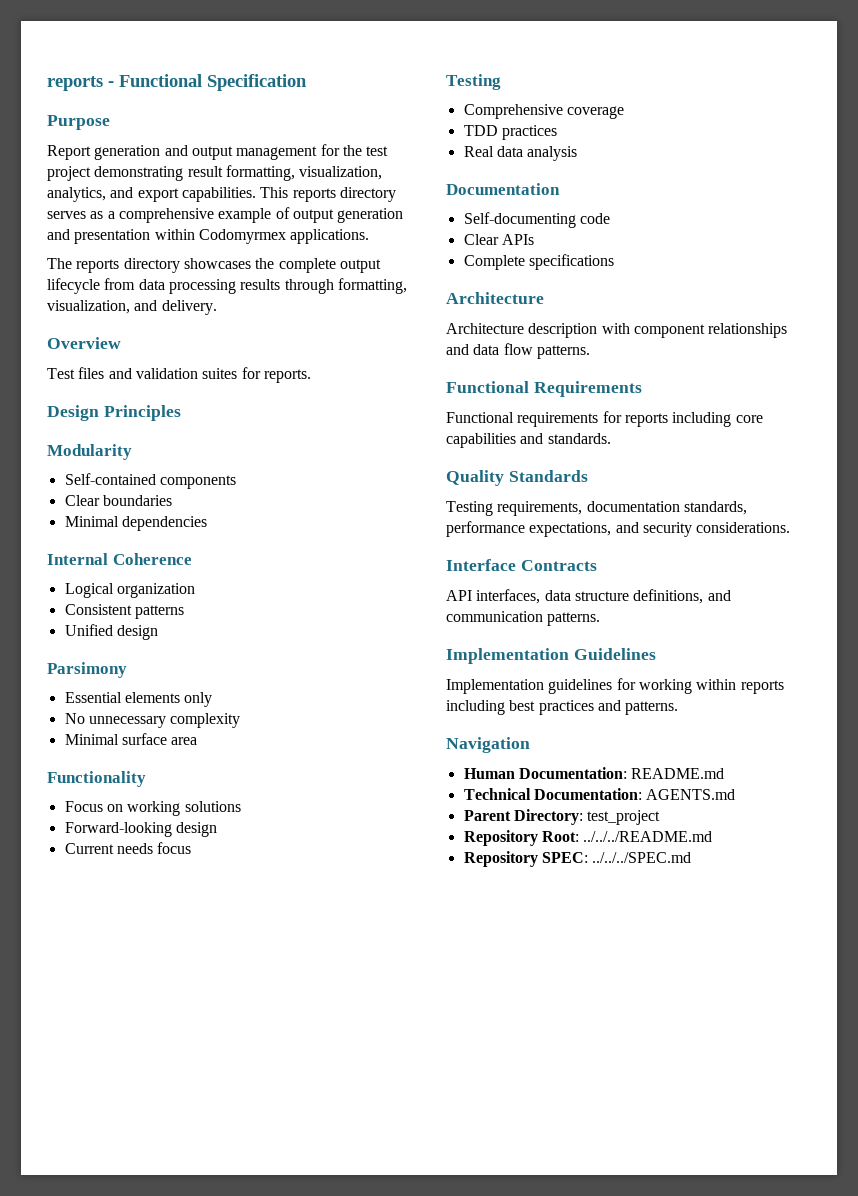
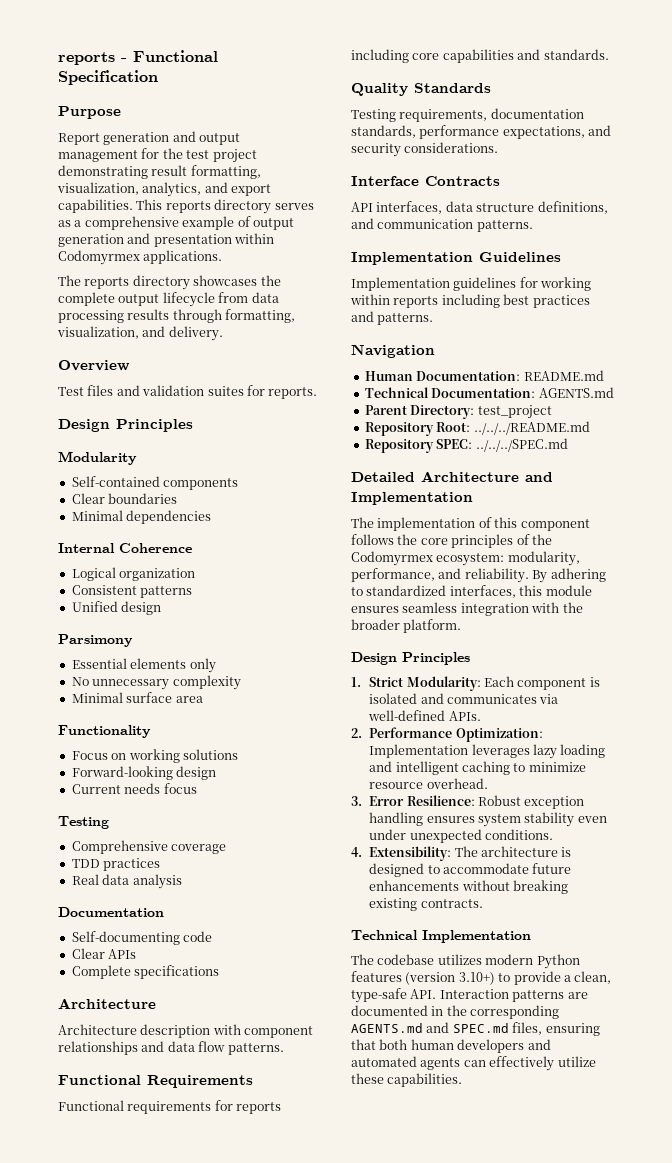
+ Detailed Architecture and Implementation
+ The implementation of this component follows the core principles of the Codomyrmex ecosystem: modularity, performance, and reliability. By adhering to standardized interfaces, this module ensures seamless integration with the broader platform.
+ Design Principles
+ 1. Strict Modularity: Each component is isolated and communicates via well-defined APIs.
+ 2. Performance Optimization: Implementation leverages lazy loading and intelligent caching to minimize resource overhead.
+ 3. Error Resilience: Robust exception handling ensures system stability even under unexpected conditions.
+ 4. Extensibility: The architecture is designed to accommodate future enhancements without breaking existing contracts.
+ Technical Implementation
+ The codebase utilizes modern Python features (version 3.10+) to provide a clean, type-safe API. Interaction patterns are documented in the corresponding AGENTS.md and SPEC.md files, ensuring that both human developers and automated agents can effectively utilize these capabilities.

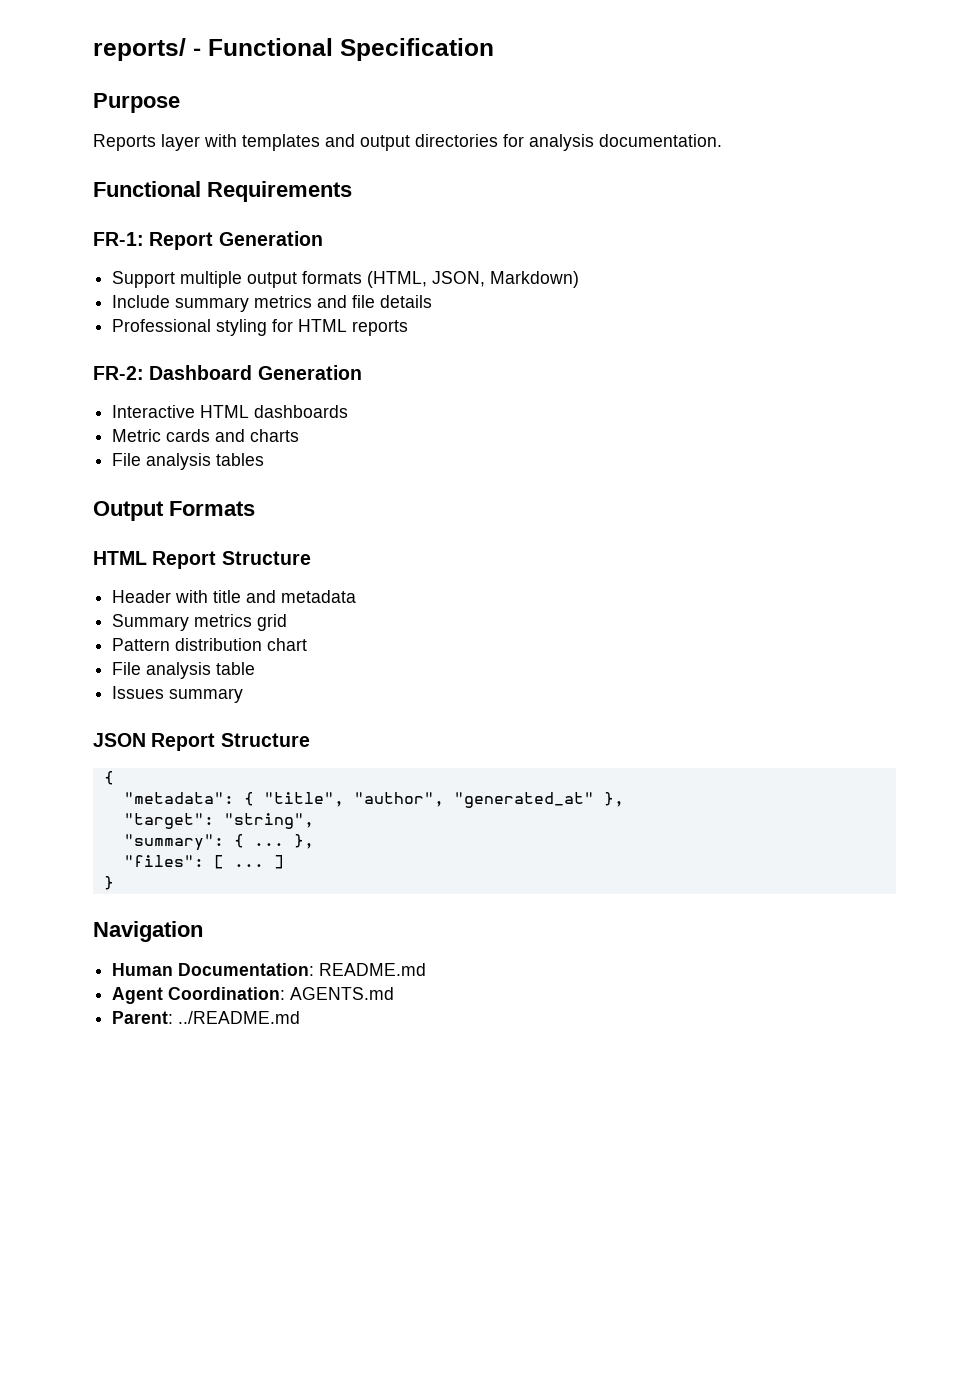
- reports - Functional Specification
+ reports/ - Functional Specification
- Report generation and output management for the test project demonstrating result formatting, visualization, analytics, and export capabilities. This reports directory serves as a comprehensive example of output generation and presentation within Codomyrmex applications.
- The reports directory showcases the complete output lifecycle from data processing results through formatting, visualization, and delivery.
- Overview
- Test files and validation suites for reports.
- Design Principles
- Modularity
- Self-contained components
- Clear boundaries
- Minimal dependencies
- Internal Coherence
- Logical organization
- Consistent patterns
- Unified design
- Parsimony
- Essential elements only
- No unnecessary complexity
- Minimal surface area
- Functionality
- Focus on working solutions
- Forward-looking design
- Current needs focus
- Testing
- Comprehensive coverage
- TDD practices
- Real data analysis
- Documentation
- Self-documenting code
- Clear APIs
- Complete specifications
- Architecture
- Architecture description with component relationships and data flow patterns.
+ Reports layer with templates and output directories for analysis documentation.
  Functional Requirements
- Functional requirements for reports including core capabilities and standards.
- Quality Standards
- Testing requirements, documentation standards, performance expectations, and security considerations.
- Interface Contracts
- API interfaces, data structure definitions, and communication patterns.
- Implementation Guidelines
- Implementation guidelines for working within reports including best practices and patterns.
+ FR-1: Report Generation
+ Support multiple output formats (HTML, JSON, Markdown)
+ Include summary metrics and file details
+ Professional styling for HTML reports
+ FR-2: Dashboard Generation
+ Interactive HTML dashboards
+ Metric cards and charts
+ File analysis tables
+ Output Formats
+ HTML Report Structure
+ Header with title and metadata
+ Summary metrics grid
+ Pattern distribution chart
+ File analysis table
+ Issues summary
+ JSON Report Structure
+ {
+ "metadata": { "title", "author", "generated_at" },
+ "target": "string",
+ "summary": { ... },
+ "files": [ ... ]
+ }
- Technical Documentation: AGENTS.md
+ Agent Coordination: AGENTS.md
- Parent Directory: test_project
- Repository Root: ../../../README.md
- Repository SPEC: ../../../SPEC.md
- Detailed Architecture and Implementation
- The implementation of this component follows the core principles of the Codomyrmex ecosystem: modularity, performance, and reliability. By adhering to standardized interfaces, this module ensures seamless integration with the broader platform.
- Design Principles
- 1. Strict Modularity: Each component is isolated and communicates via well-defined APIs.
- 2. Performance Optimization: Implementation leverages lazy loading and intelligent caching to minimize resource overhead.
- 3. Error Resilience: Robust exception handling ensures system stability even under unexpected conditions.
- 4. Extensibility: The architecture is designed to accommodate future enhancements without breaking existing contracts.
- Technical Implementation
- The codebase utilizes modern Python features (version 3.10+) to provide a clean, type-safe API. Interaction patterns are documented in the corresponding AGENTS.md and SPEC.md files, ensuring that both human developers and automated agents can effectively utilize these capabilities.
+ Parent: ../README.md

